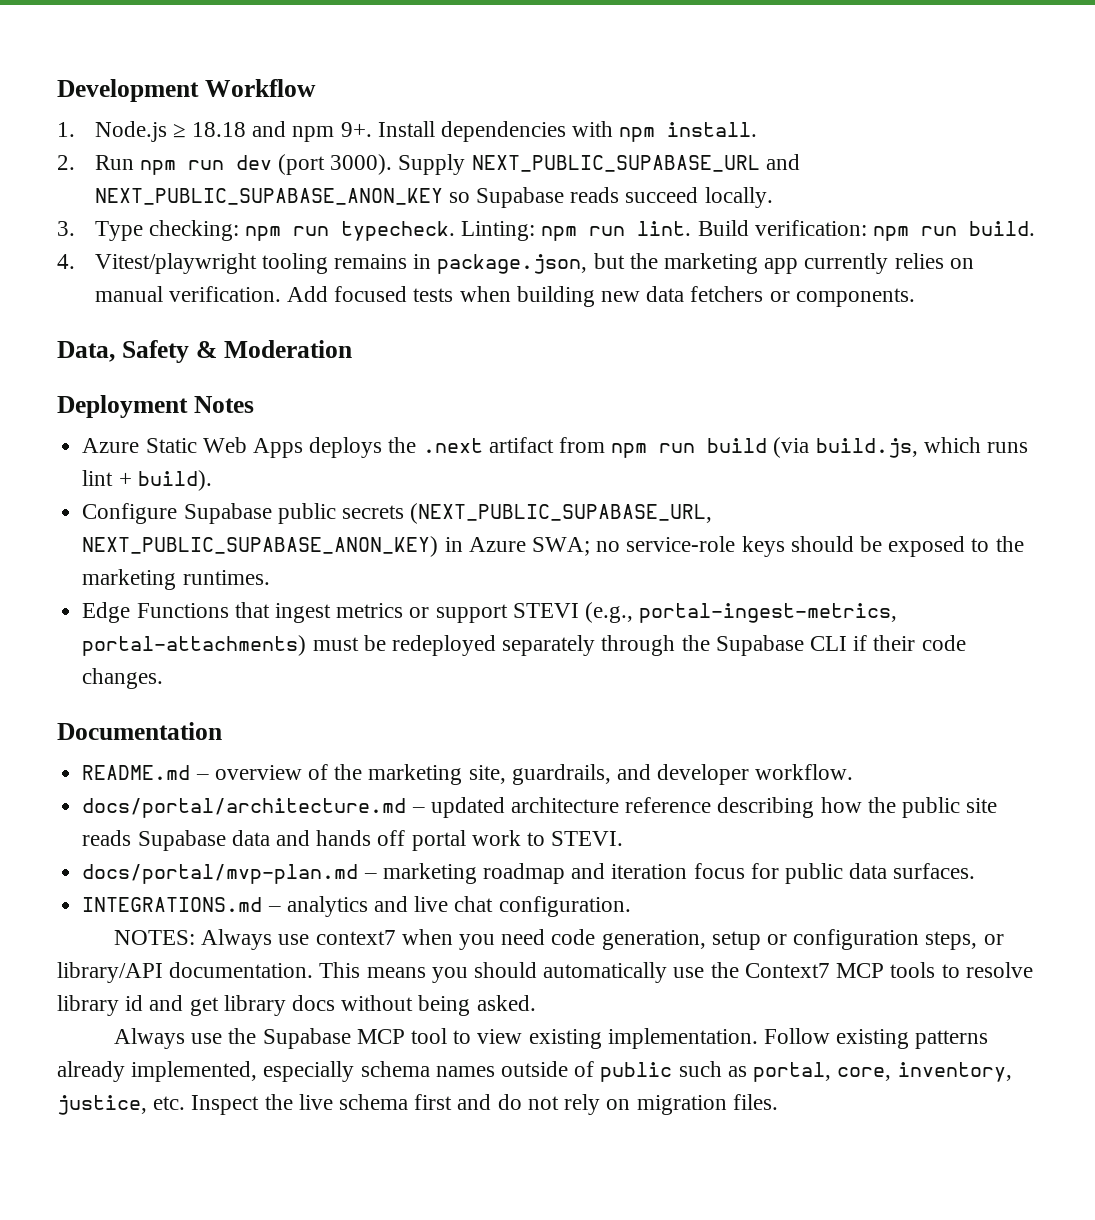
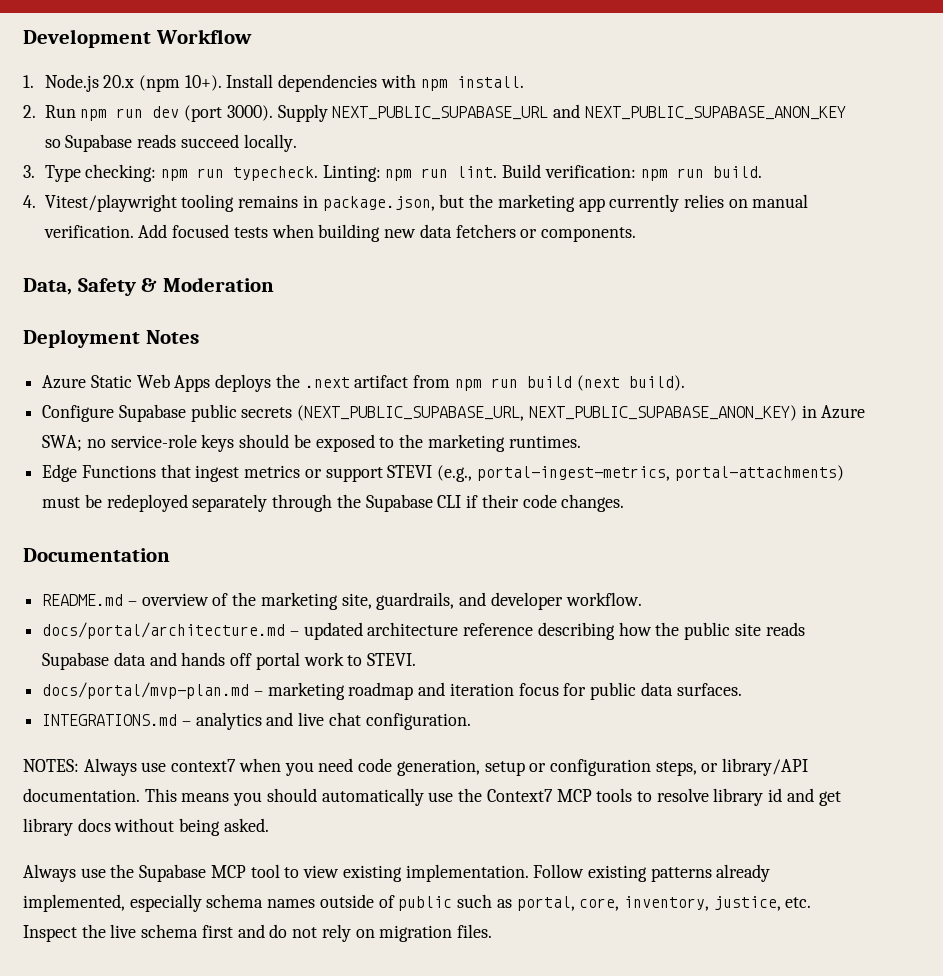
- 1. Node.js ≥ 18.18 and npm 9+.
+ 1. Node.js 20.x (npm 10+).
- Azure Static Web Apps deploys the .next artifact from npm run build (via build.js, which runs lint + build).
+ Azure Static Web Apps deploys the .next artifact from npm run build (next build).

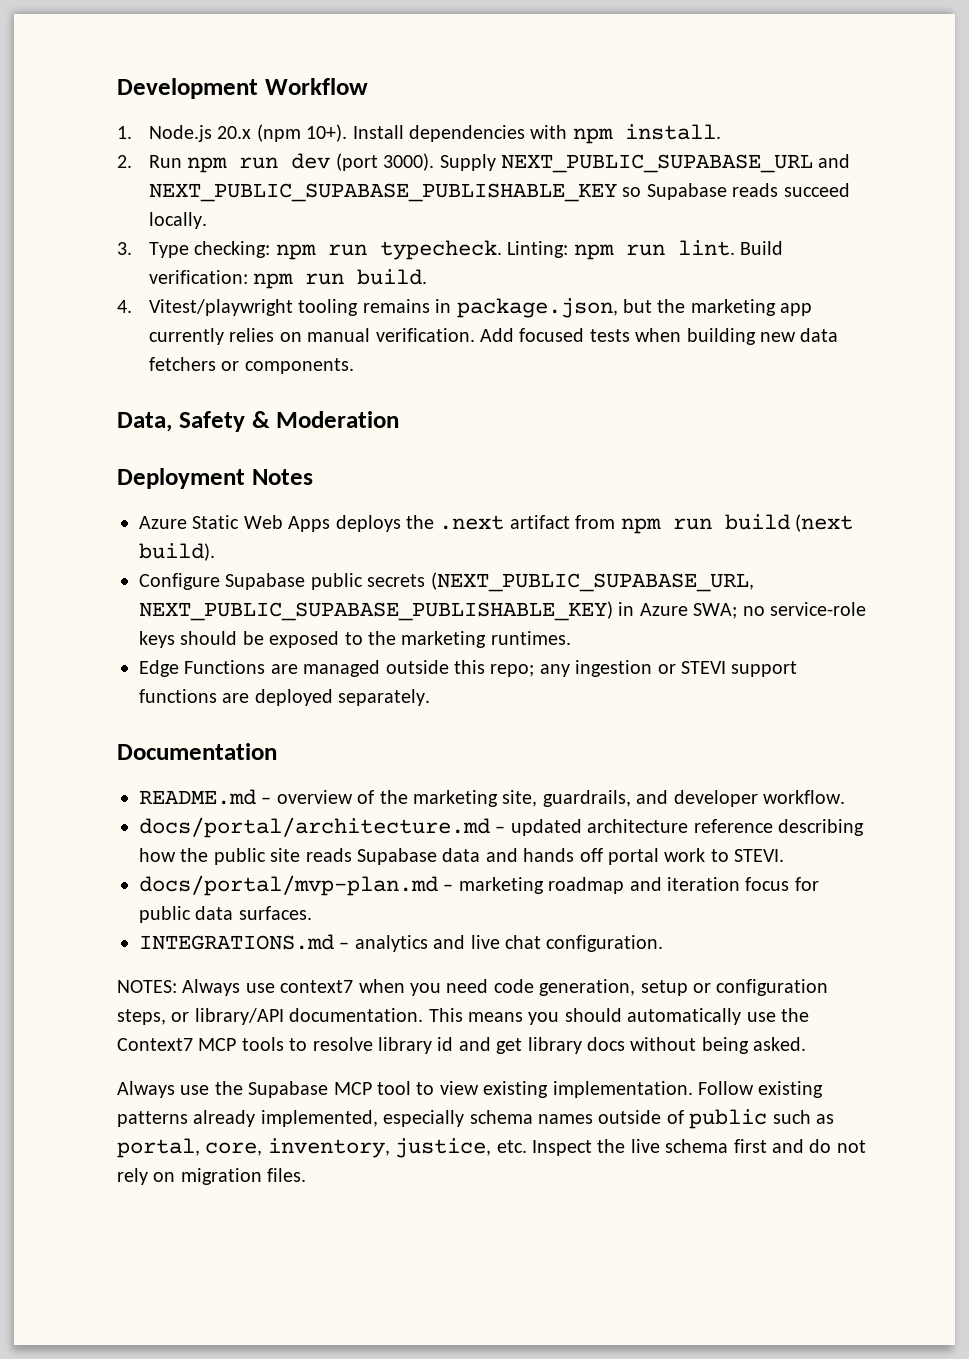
- Supply NEXT_PUBLIC_SUPABASE_URL and NEXT_PUBLIC_SUPABASE_ANON_KEY so Supabase reads succeed locally.
+ Supply NEXT_PUBLIC_SUPABASE_URL and NEXT_PUBLIC_SUPABASE_PUBLISHABLE_KEY so Supabase reads succeed locally.
- Configure Supabase public secrets (NEXT_PUBLIC_SUPABASE_URL, NEXT_PUBLIC_SUPABASE_ANON_KEY) in Azure SWA; no service-role keys should be exposed to the marketing runtimes.
+ Configure Supabase public secrets (NEXT_PUBLIC_SUPABASE_URL, NEXT_PUBLIC_SUPABASE_PUBLISHABLE_KEY) in Azure SWA; no service-role keys should be exposed to the marketing runtimes.
- Edge Functions that ingest metrics or support STEVI (e.g., portal-ingest-metrics, portal-attachments) must be redeployed separately through the Supabase CLI if their code changes.
+ Edge Functions are managed outside this repo; any ingestion or STEVI support functions are deployed separately.

